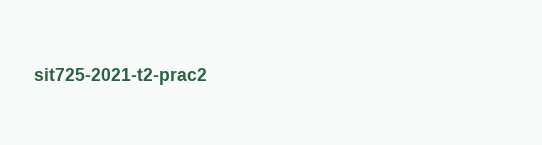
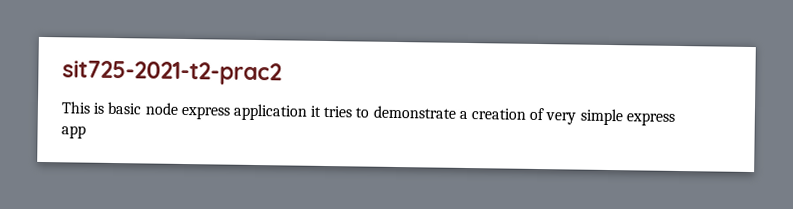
+ This is basic node express application it tries to demonstrate a creation of very simple express app

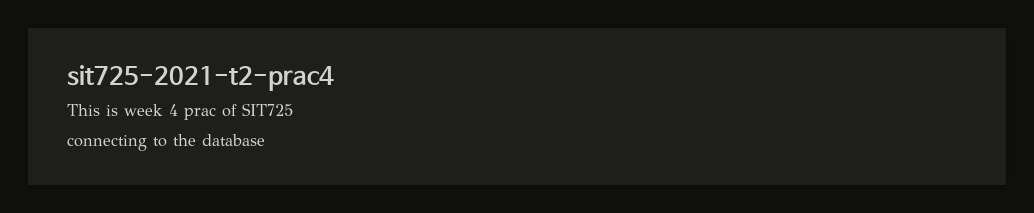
- sit725-2021-t2-prac2
+ sit725-2021-t2-prac4
- This is basic node express application it tries to demonstrate a creation of very simple express app
+ This is week 4 prac of SIT725
+ connecting to the database

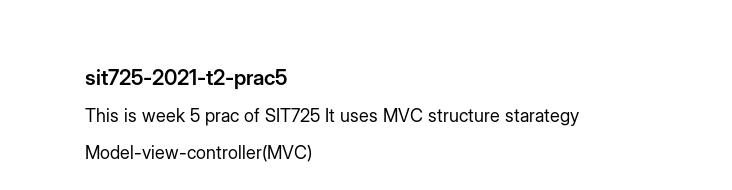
- sit725-2021-t2-prac4
+ sit725-2021-t2-prac5
- This is week 4 prac of SIT725
- connecting to the database
+ This is week 5 prac of SIT725 It uses MVC structure starategy
+ Model-view-controller(MVC)

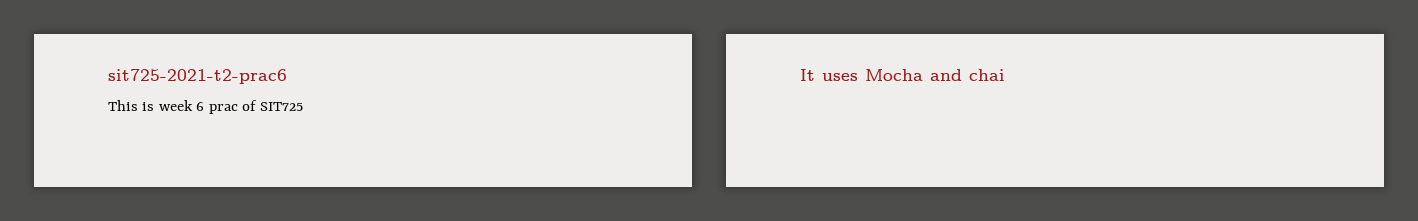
- sit725-2021-t2-prac5
+ sit725-2021-t2-prac6
- This is week 5 prac of SIT725 It uses MVC structure starategy
- Model-view-controller(MVC)
+ This is week 6 prac of SIT725
+ It uses Mocha and chai

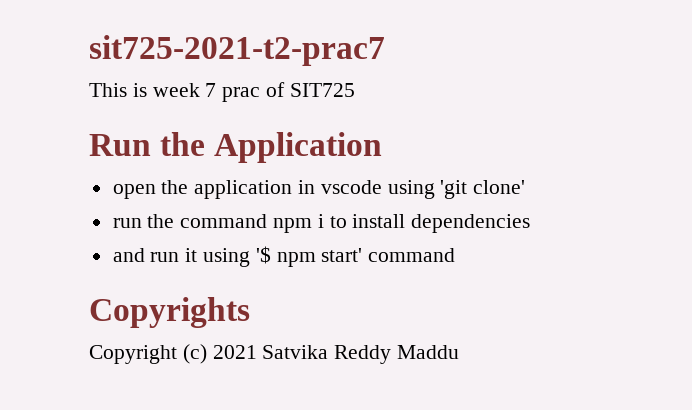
- sit725-2021-t2-prac6
+ sit725-2021-t2-prac7
- This is week 6 prac of SIT725
+ This is week 7 prac of SIT725
- It uses Mocha and chai
+ Run the Application
+ open the application in vscode using 'git clone'
+ run the command npm i to install dependencies
+ and run it using '$ npm start' command
+ Copyrights
+ Copyright (c) 2021 Satvika Reddy Maddu

